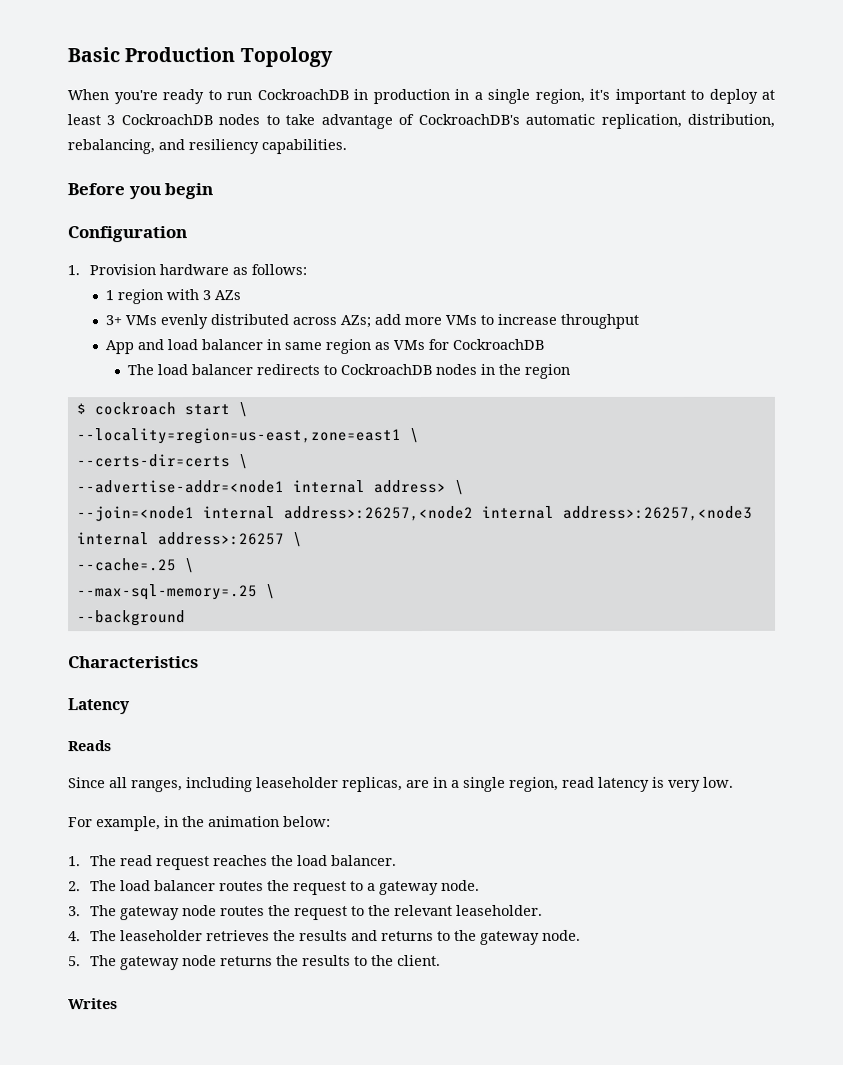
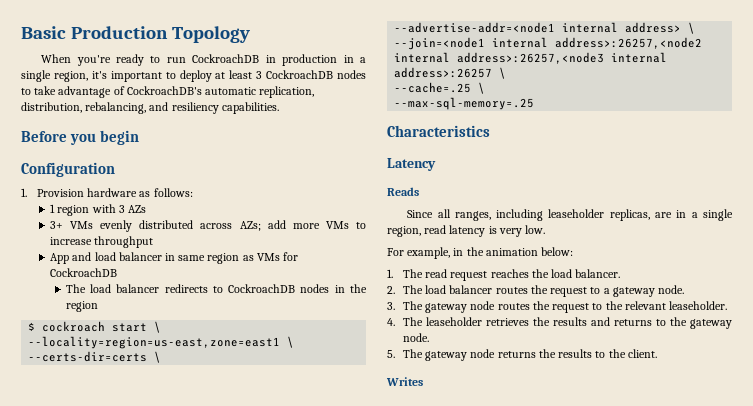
- --max-sql-memory=.25 \
- --background
+ --max-sql-memory=.25

